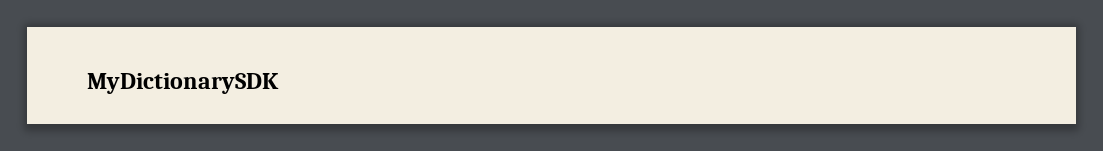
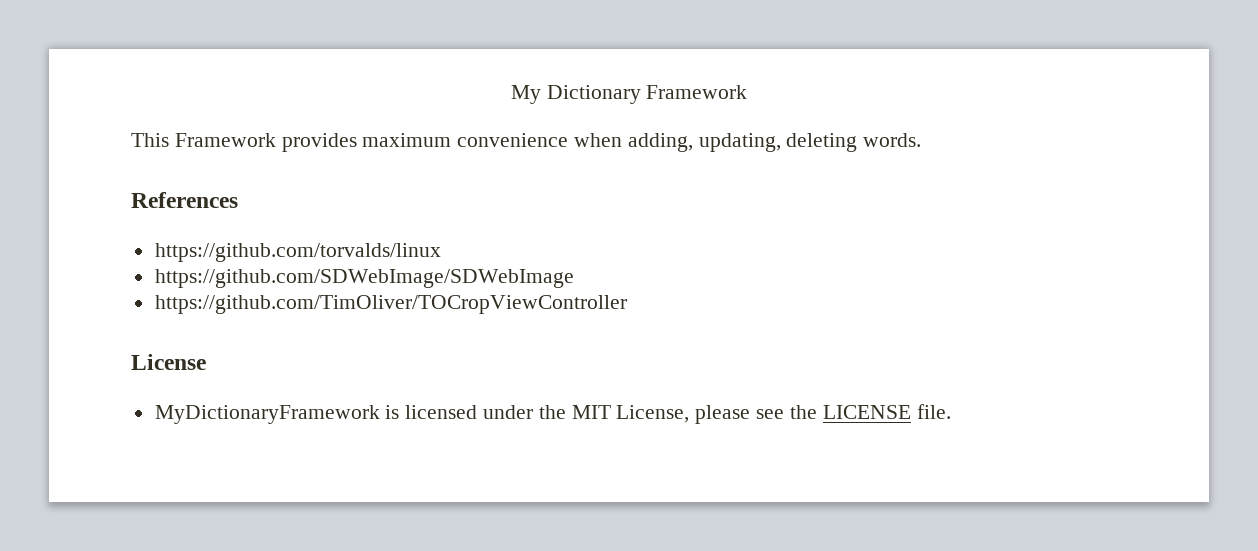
- MyDictionarySDK
+ My Dictionary Framework
+ This Framework provides maximum convenience when adding, updating, deleting words.
+ References
+ https://github.com/torvalds/linux
+ https://github.com/SDWebImage/SDWebImage
+ https://github.com/TimOliver/TOCropViewController
+ License
+ MyDictionaryFramework is licensed under the MIT License, please see the LICENSE file.

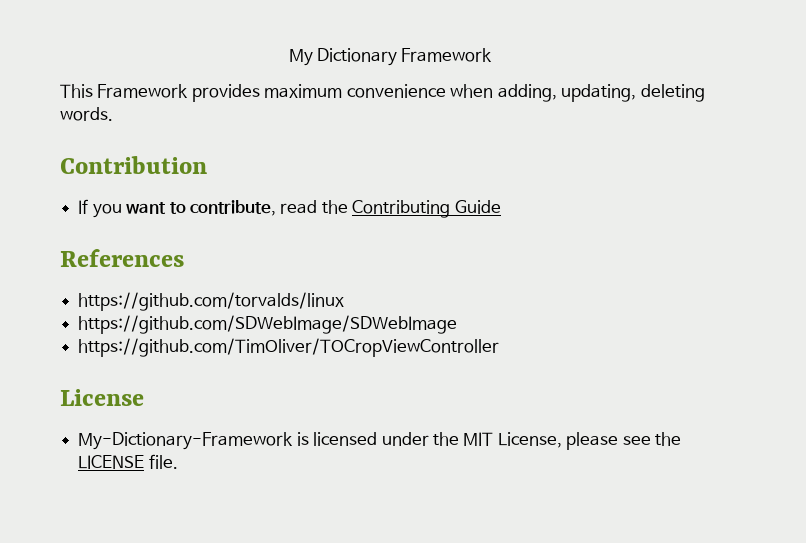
+ Contribution
+ If you want to contribute, read the Contributing Guide
- MyDictionaryFramework is licensed under the MIT License, please see the LICENSE file.
+ My-Dictionary-Framework is licensed under the MIT License, please see the LICENSE file.

